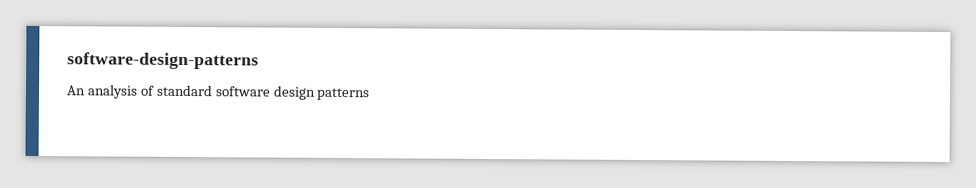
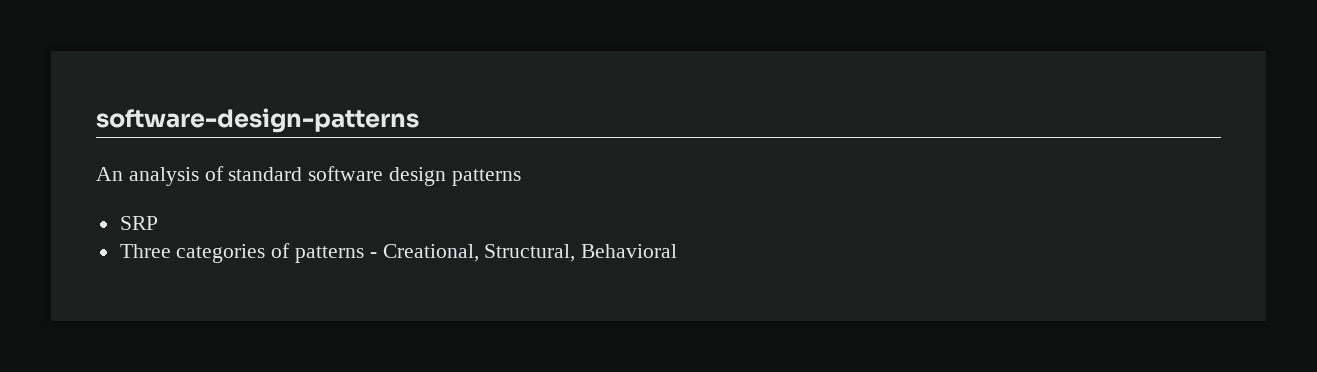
+ SRP
+ Three categories of patterns - Creational, Structural, Behavioral

